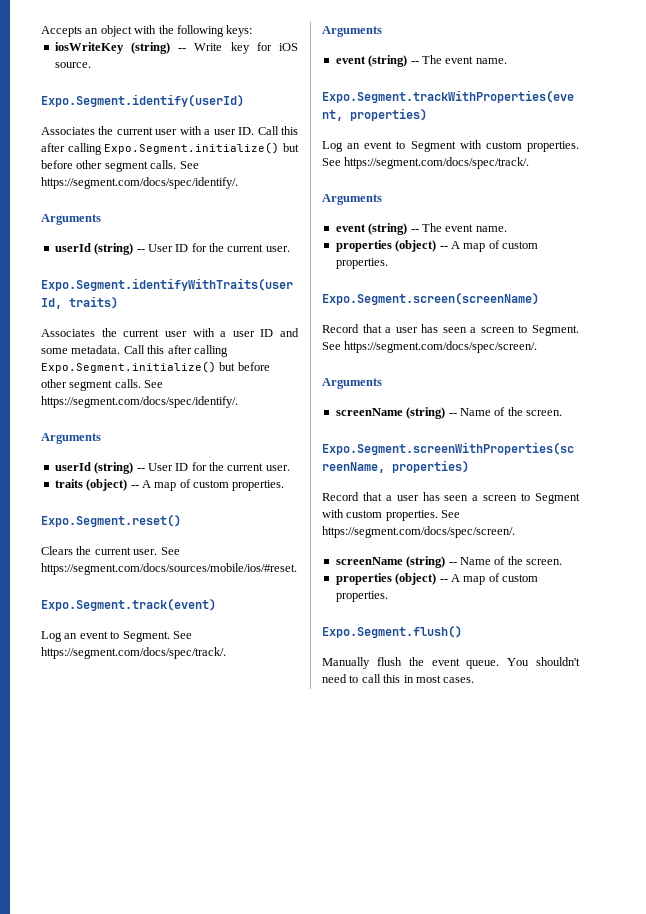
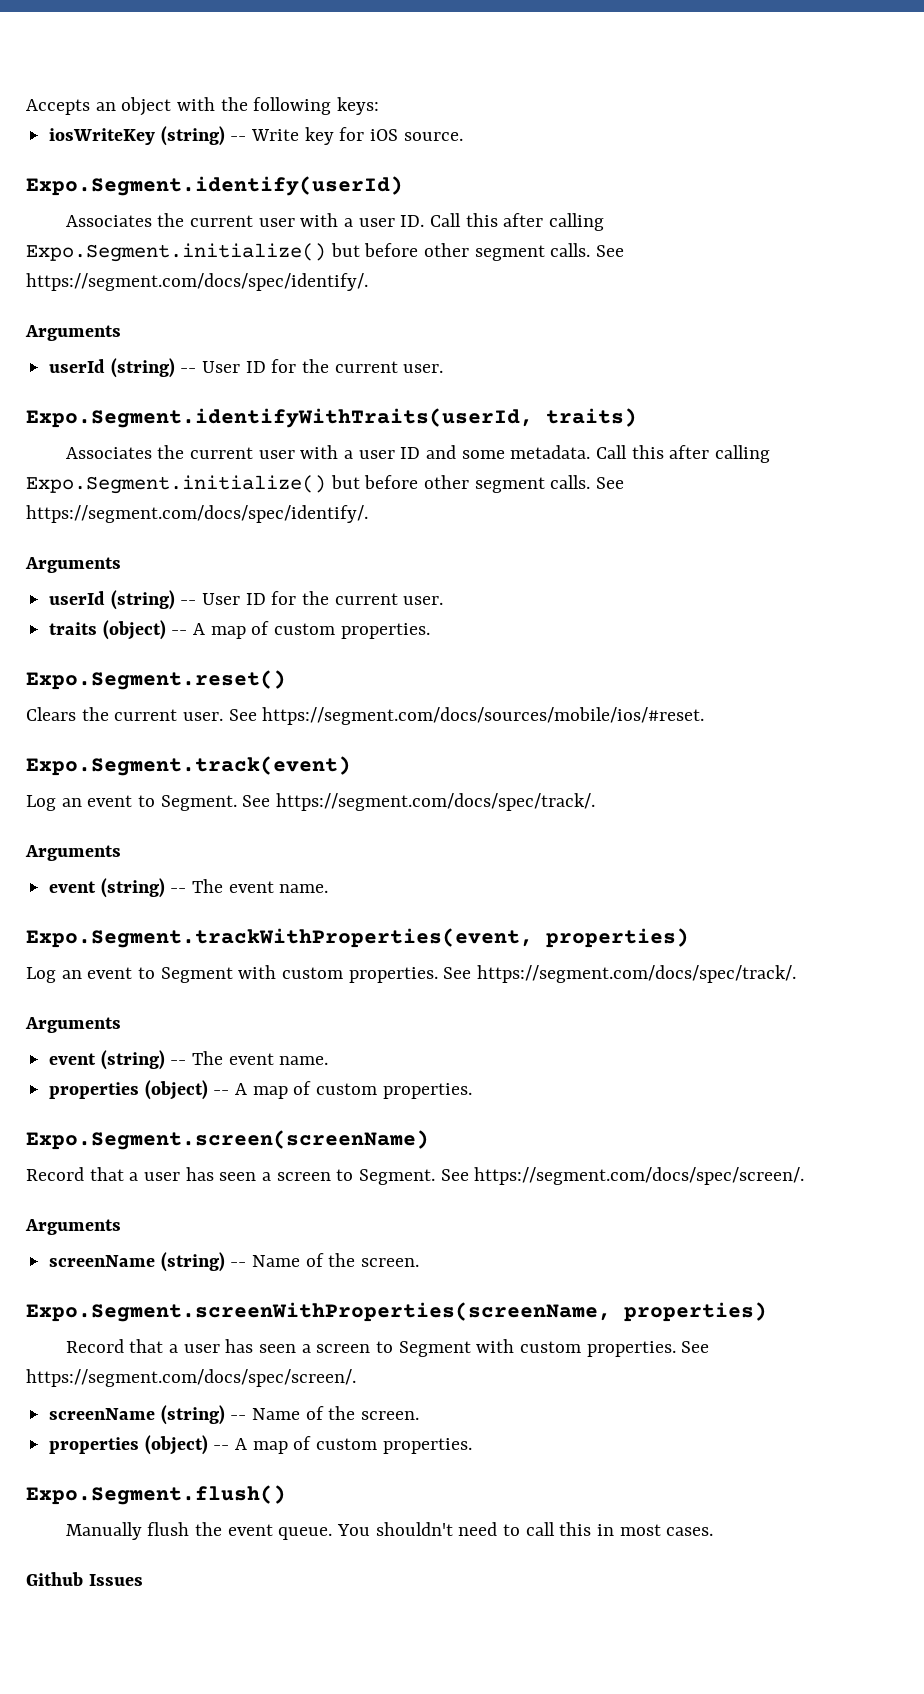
+ Github Issues

